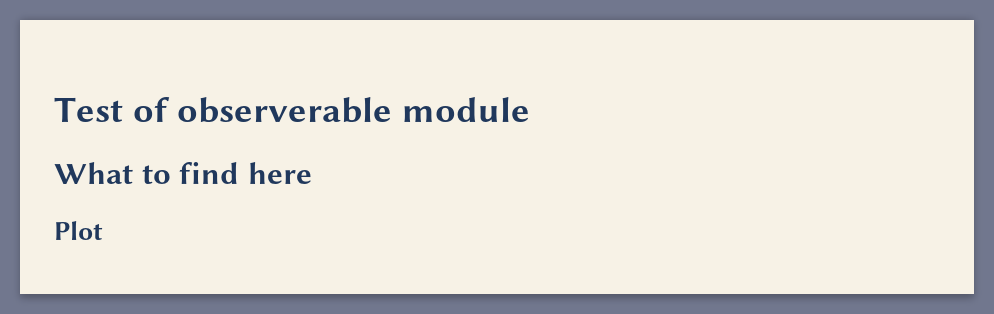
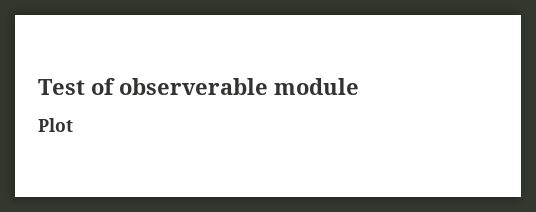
- What to find here

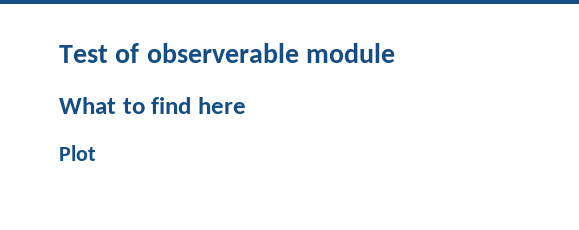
+ What to find here

